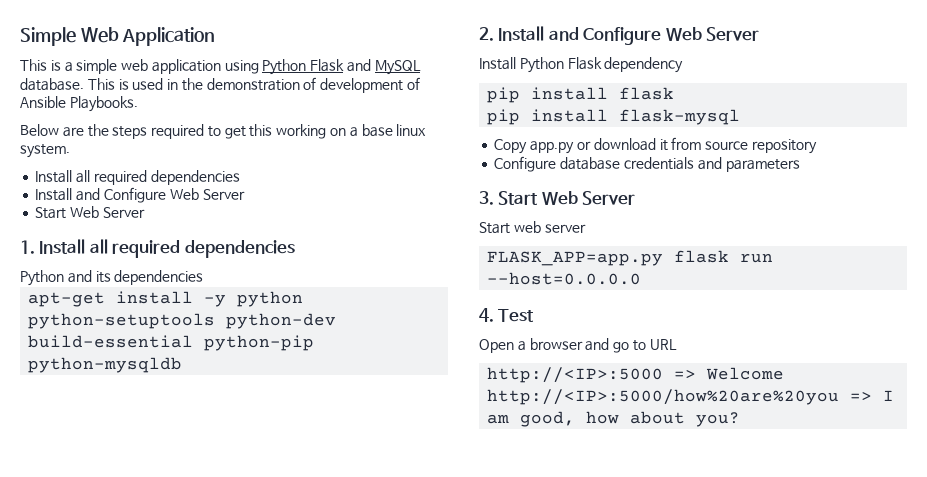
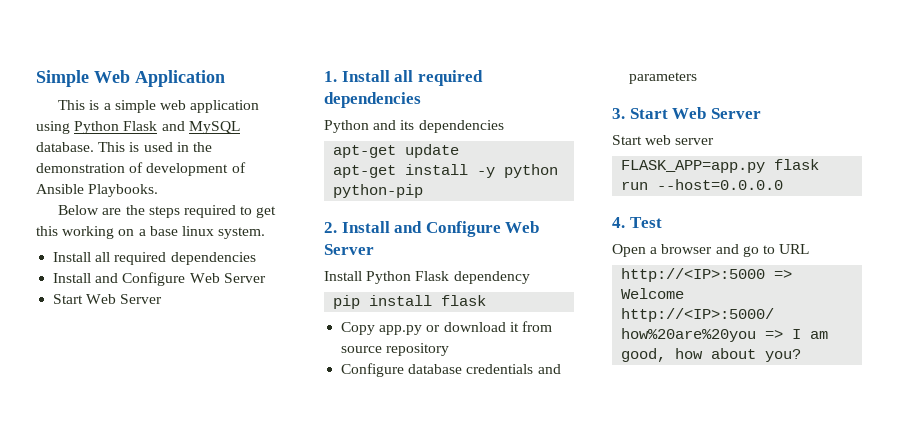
+ apt-get update
- apt-get install -y python python-setuptools python-dev build-essential python-pip python-mysqldb
+ apt-get install -y python python-pip
- pip install flask-mysql

